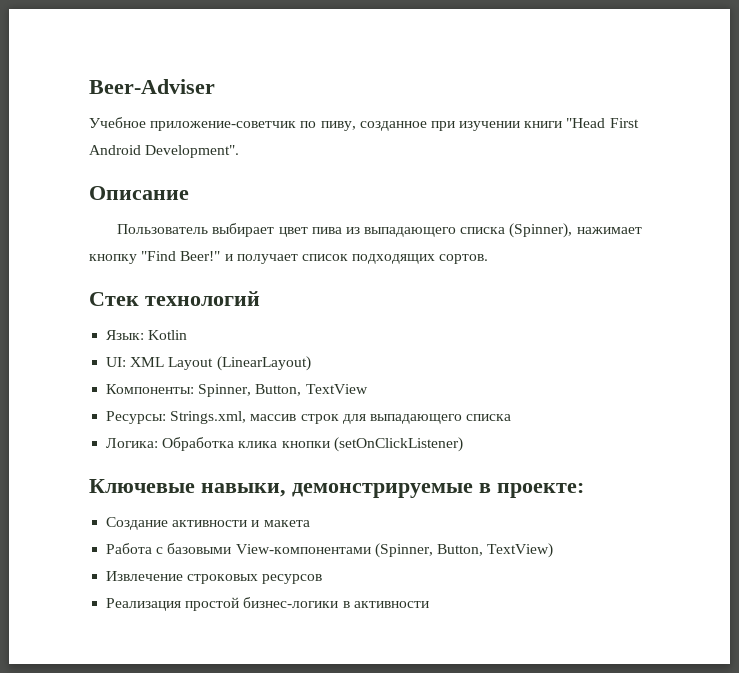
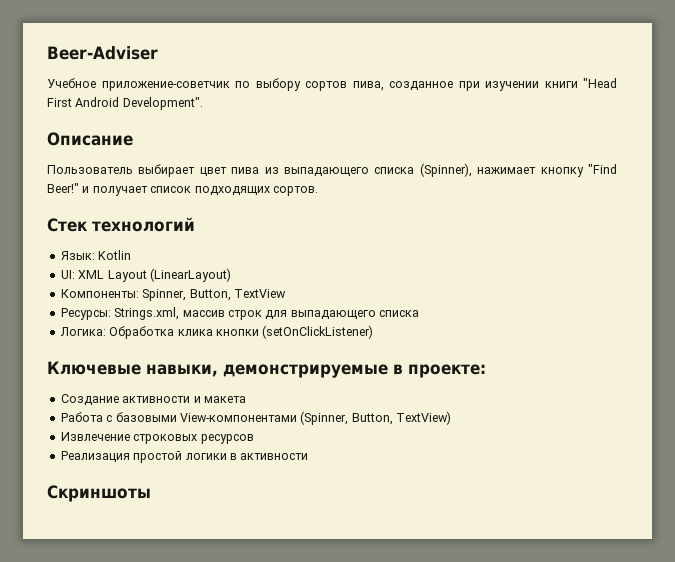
- Учебное приложение-советчик по пиву, созданное при изучении книги "Head First Android Development".
+ Учебное приложение-советчик по выбору сортов пива, созданное при изучении книги "Head First Android Development".
- Реализация простой бизнес-логики в активности
+ Реализация простой логики в активности
+ Скриншоты

